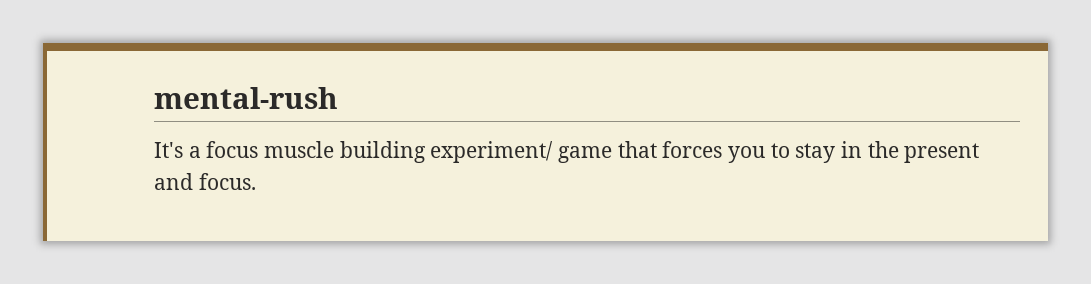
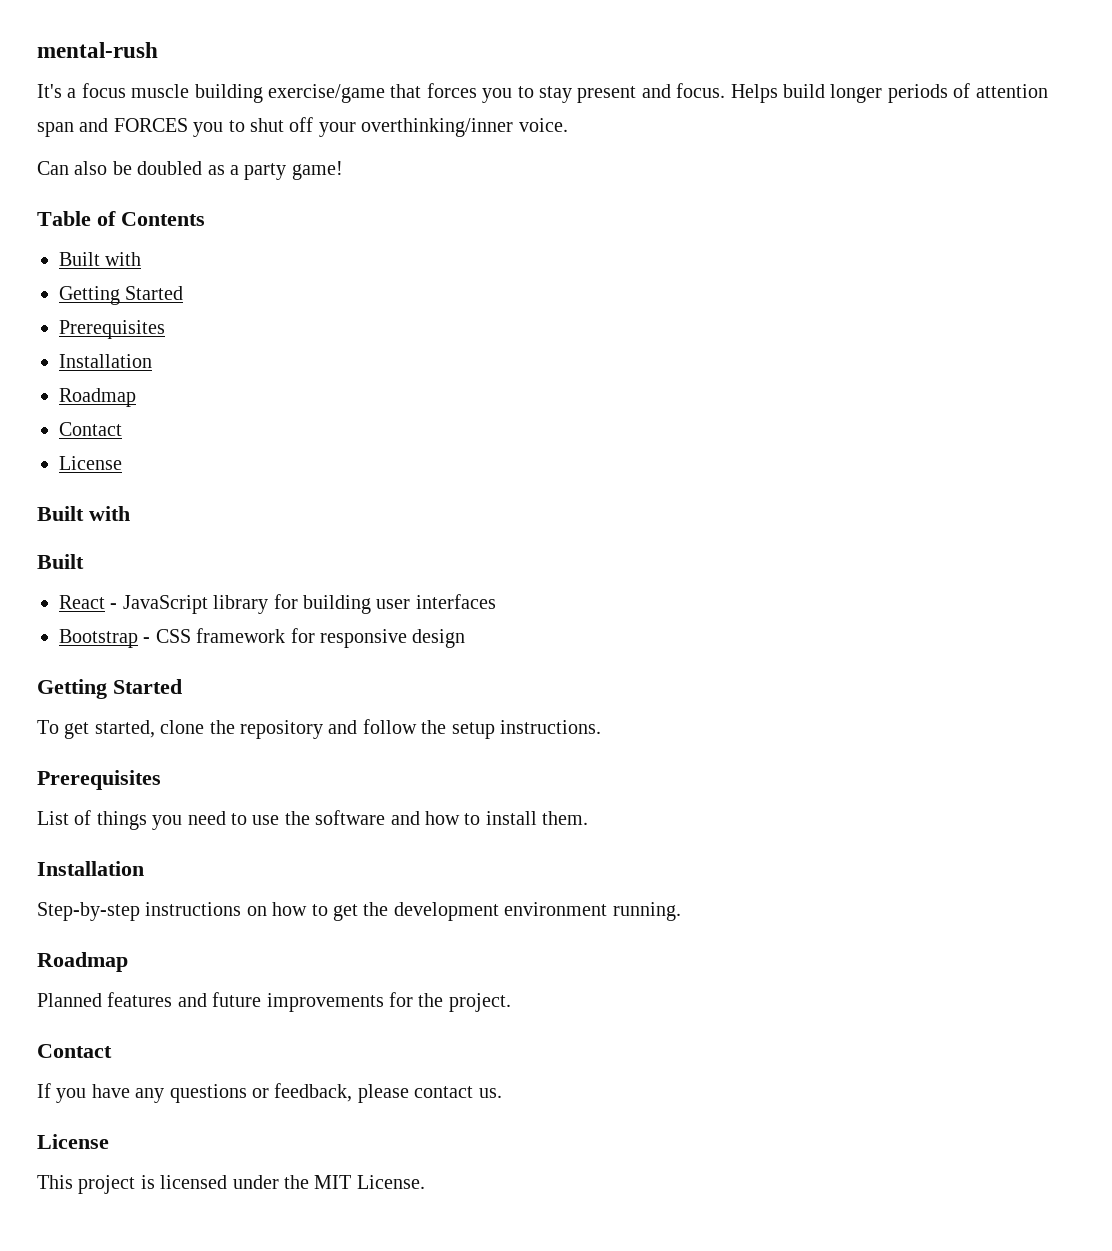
- It's a focus muscle building experiment/ game that forces you to stay in the present and focus.
+ It's a focus muscle building exercise/game that forces you to stay present and focus.
+ Helps build longer periods of attention span and FORCES you to shut off your overthinking/inner voice.
+ Can also be doubled as a party game!
+ Table of Contents
+ Built with
+ Getting Started
+ Prerequisites
+ Installation
+ Roadmap
+ Contact
+ License
+ Built with
+ Built
+ React - JavaScript library for building user interfaces
+ Bootstrap - CSS framework for responsive design
+ Getting Started
+ To get started, clone the repository and follow the setup instructions.
+ Prerequisites
+ List of things you need to use the software and how to install them.
+ Installation
+ Step-by-step instructions on how to get the development environment running.
+ Roadmap
+ Planned features and future improvements for the project.
+ Contact
+ If you have any questions or feedback, please contact us.
+ License
+ This project is licensed under the MIT License.

